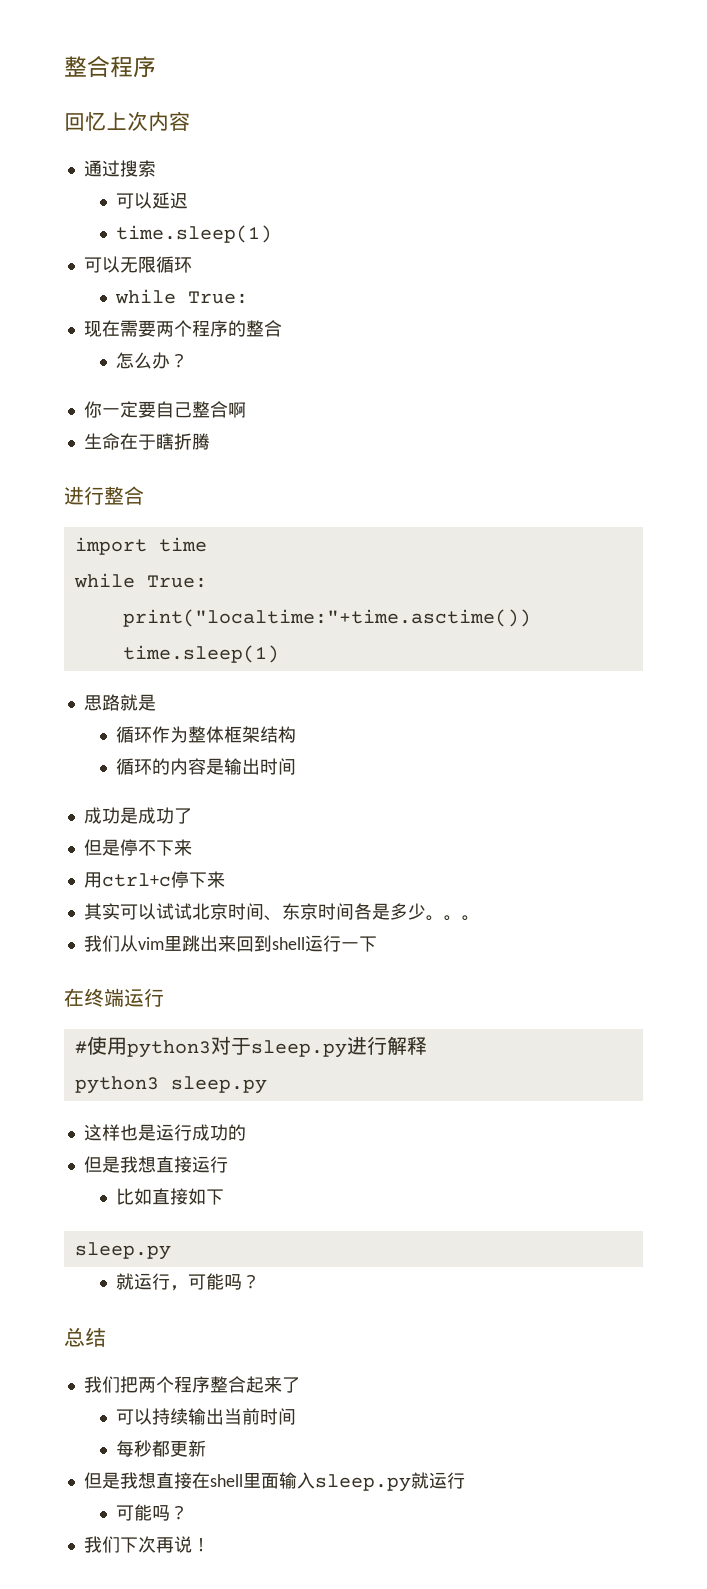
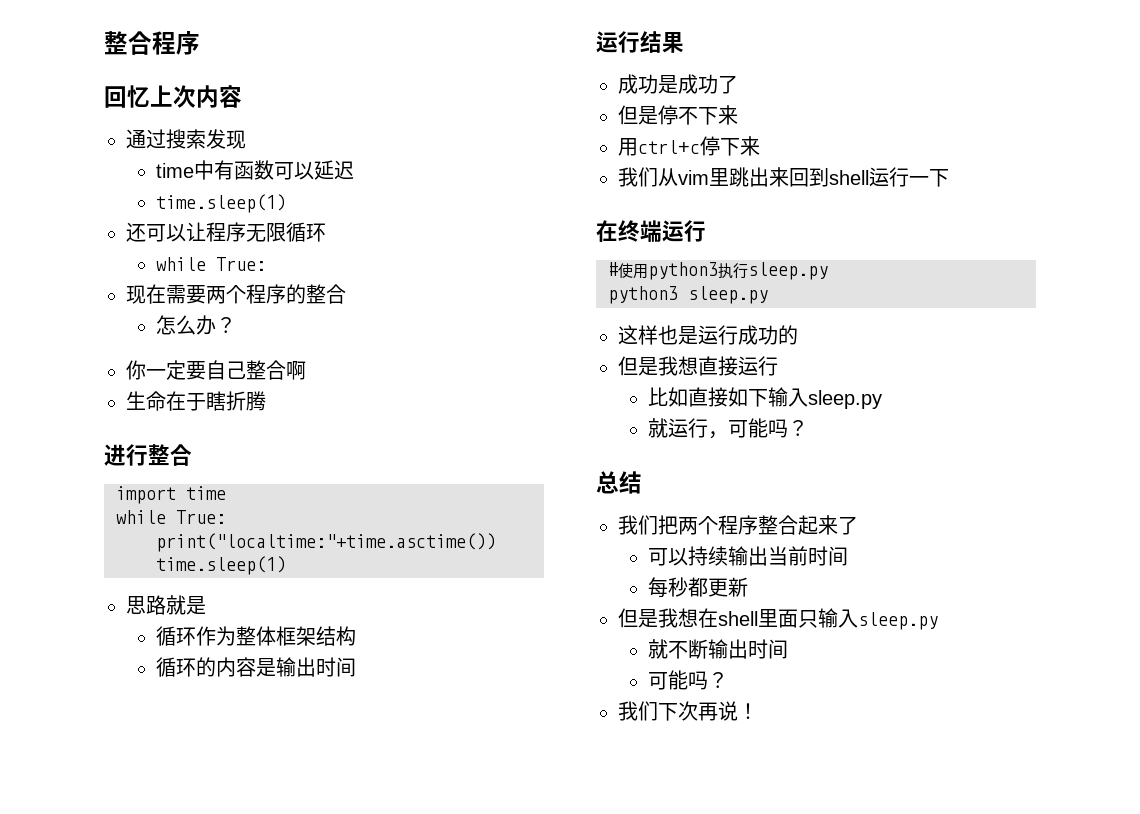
- 通过搜索
- 可以延迟
+ 通过搜索发现
+ time中有函数可以延迟
- 可以无限循环
+ 还可以让程序无限循环
+ 运行结果
- 其实可以试试北京时间、东京时间各是多少。。。
- #使用python3对于sleep.py进行解释
+ #使用python3执行sleep.py
- 比如直接如下
- sleep.py
+ 比如直接如下输入sleep.py
- 但是我想直接在shell里面输入sleep.py就运行
+ 但是我想在shell里面只输入sleep.py
+ 就不断输出时间

